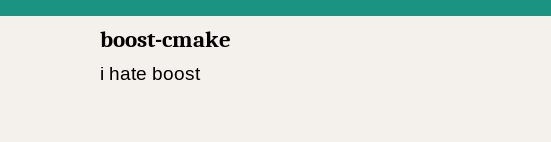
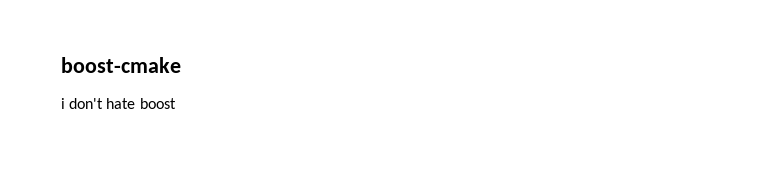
- i hate boost
+ i don't hate boost

